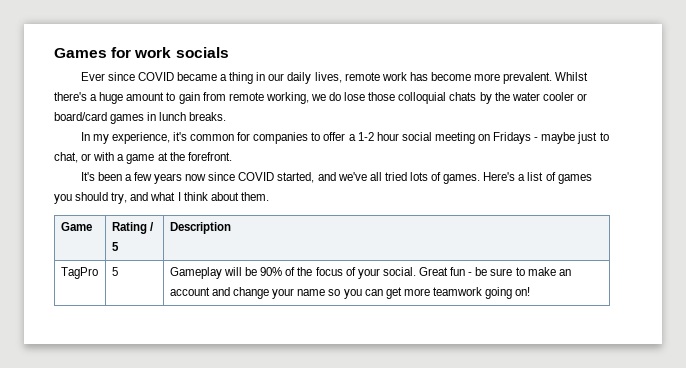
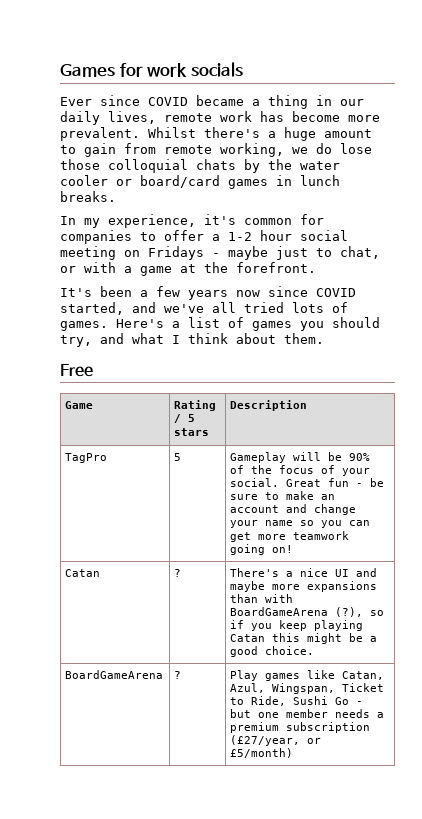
+ Free
- Game | Rating / 5 | Description
+ Game | Rating / 5 stars | Description
+ Catan | ? | There's a nice UI and maybe more expansions than with BoardGameArena (?), so if you keep playing Catan this might be a good choice.
+ BoardGameArena | ? | Play games like Catan, Azul, Wingspan, Ticket to Ride, Sushi Go - but one member needs a premium subscription (£27/year, or £5/month)

